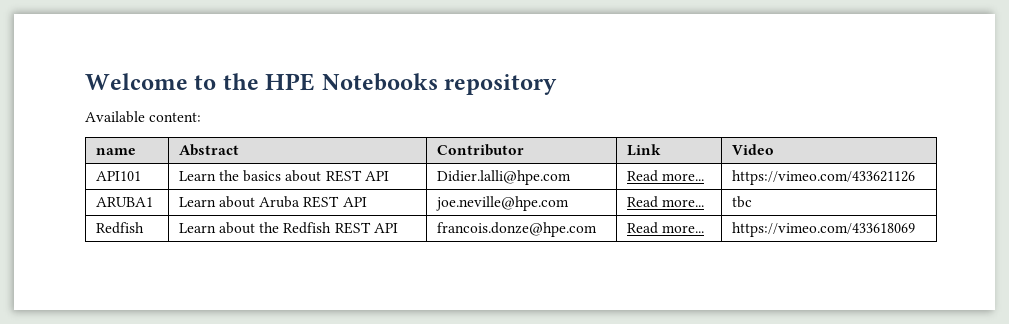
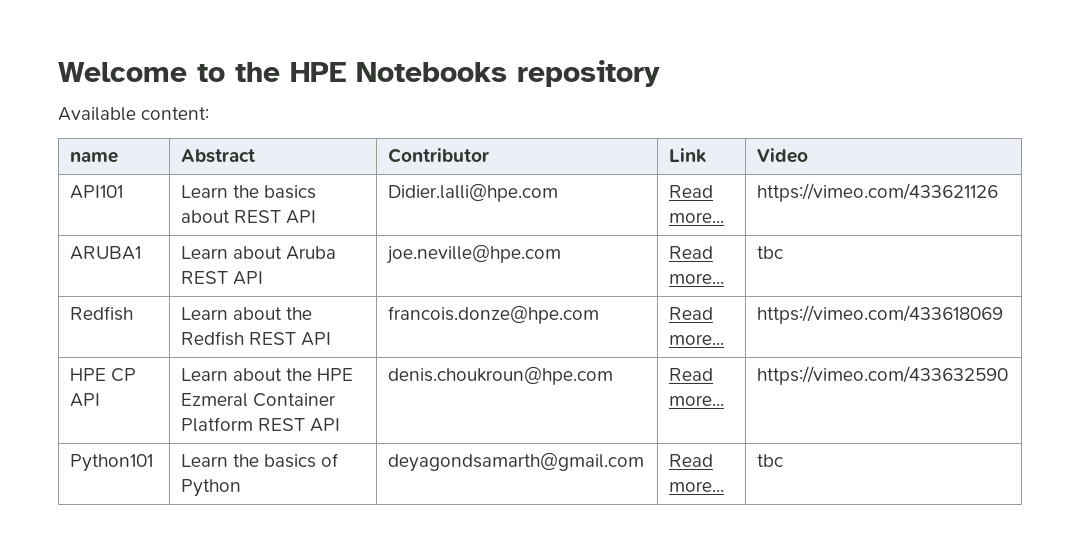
+ HPE CP API | Learn about the HPE Ezmeral Container Platform REST API | denis.choukroun@hpe.com | Read more... | https://vimeo.com/433632590
+ Python101 | Learn the basics of Python | deyagondsamarth@gmail.com | Read more... | tbc

